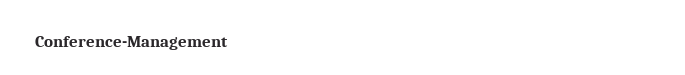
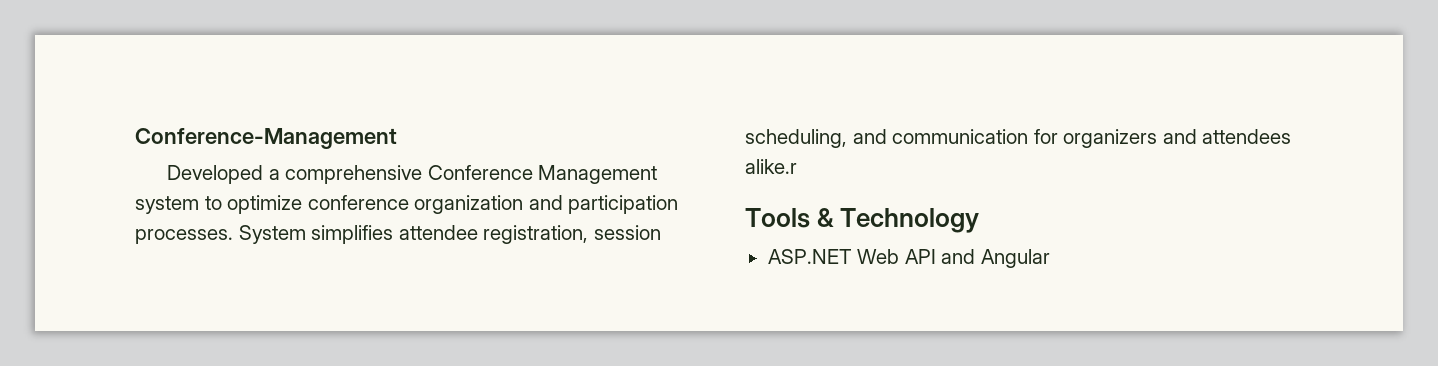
+ Developed a comprehensive Conference Management system to optimize conference organization and participation processes. System simplifies attendee registration, session scheduling, and communication for organizers and attendees alike.r
+ Tools & Technology
+ ASP.NET Web API and Angular

